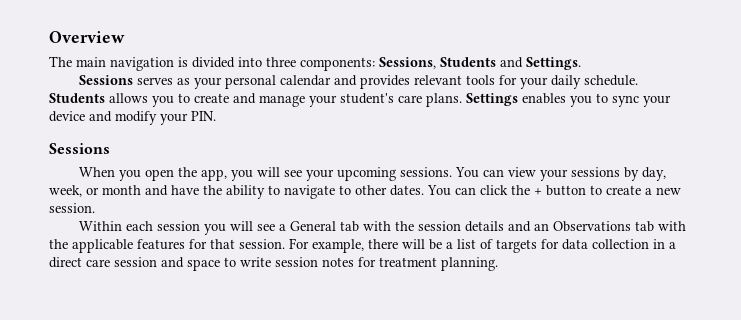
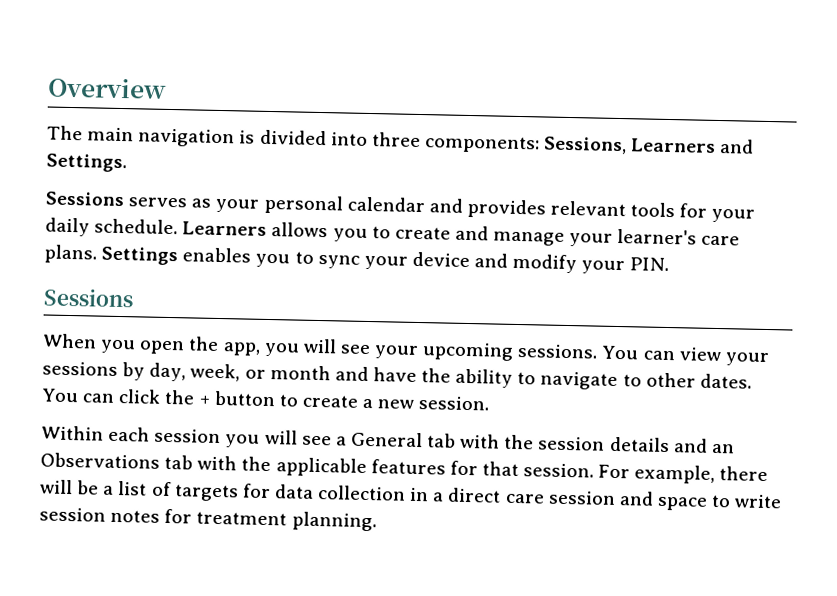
- The main navigation is divided into three components: Sessions, Students and Settings.
+ The main navigation is divided into three components: Sessions, Learners and Settings.
- Students allows you to create and manage your student's care plans.
+ Learners allows you to create and manage your learner's care plans.

